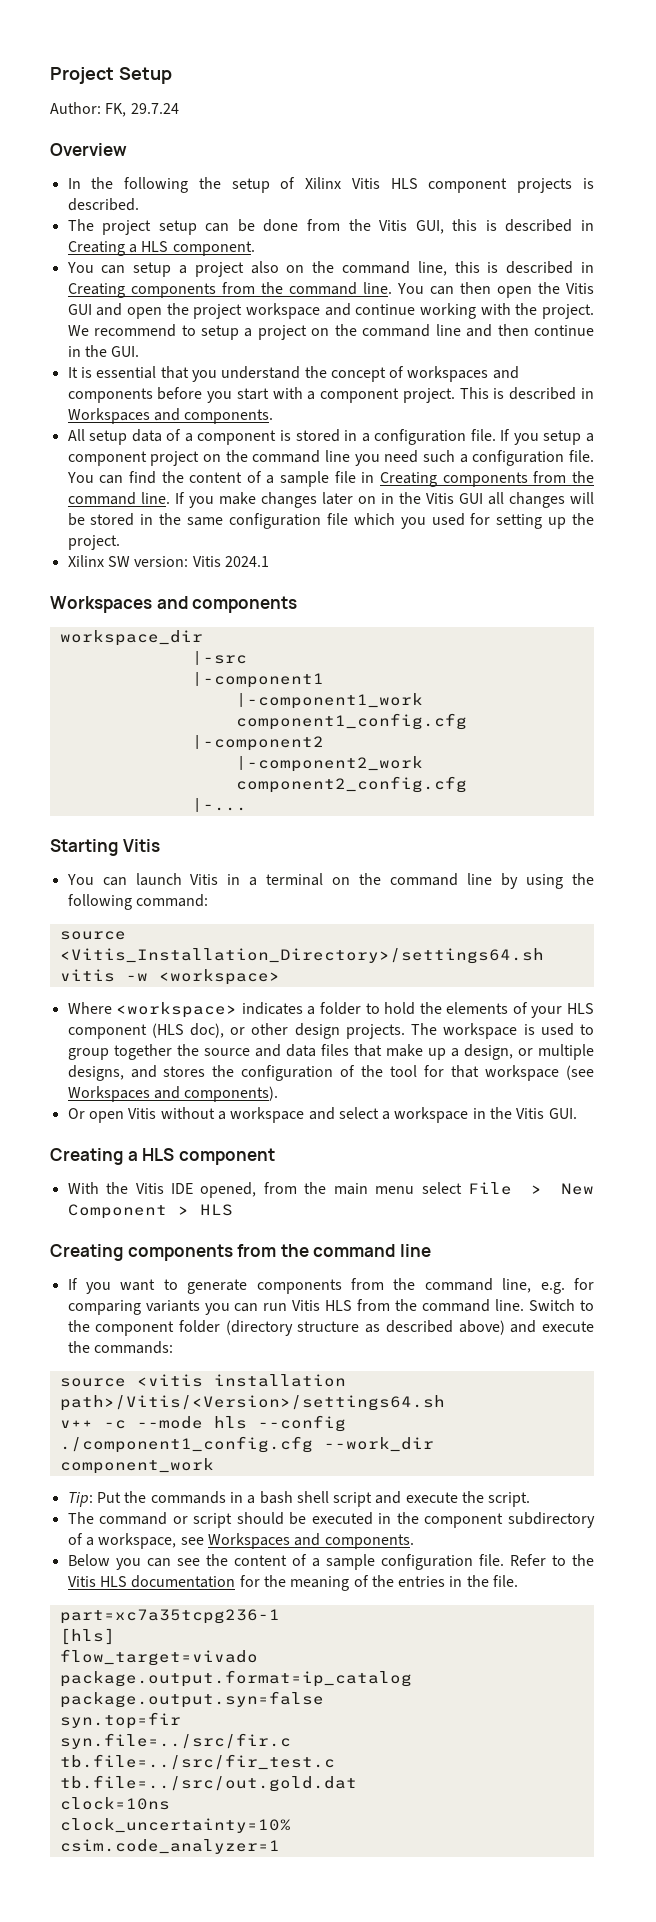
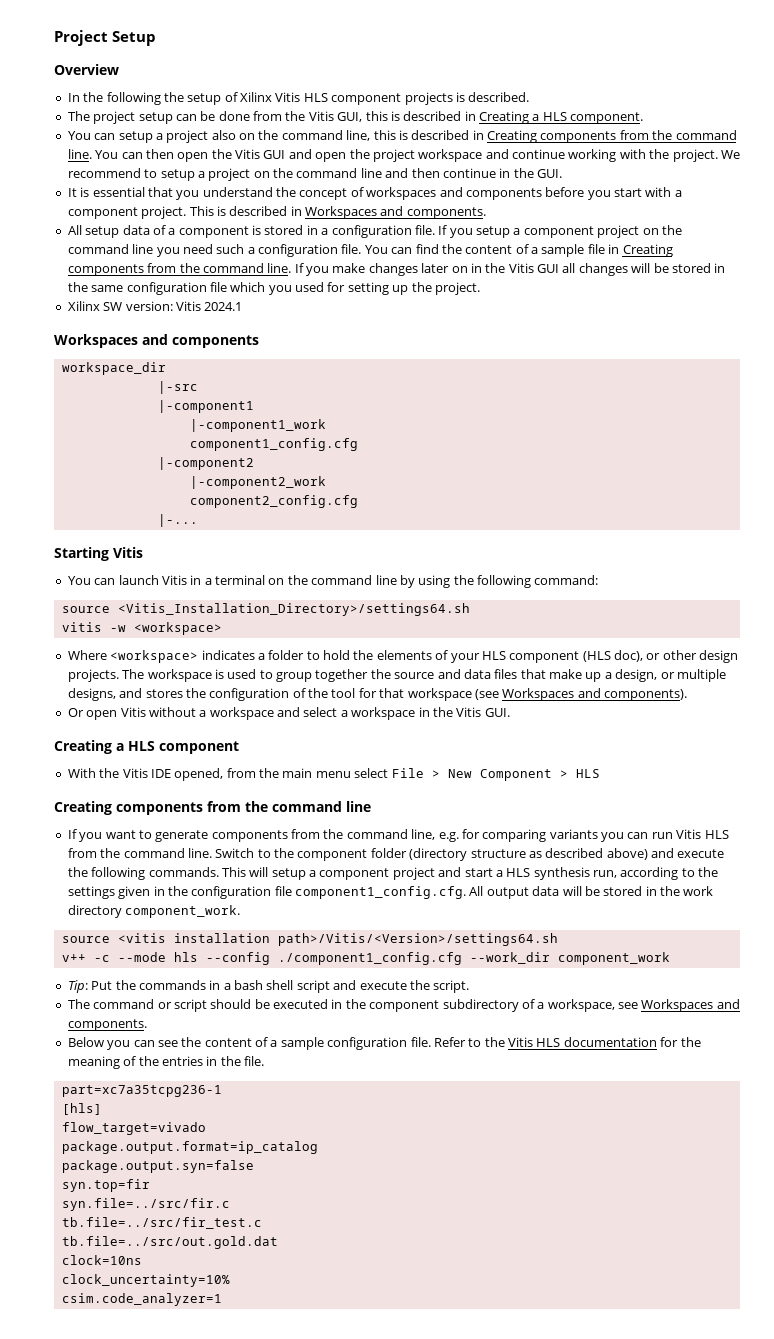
- Author: FK, 29.7.24
- Switch to the component folder (directory structure as described above) and execute the commands:
+ Switch to the component folder (directory structure as described above) and execute the following commands. This will setup a component project and start a HLS synthesis run, according to the settings given in the configuration file component1_config.cfg. All output data will be stored in the work directory component_work.

